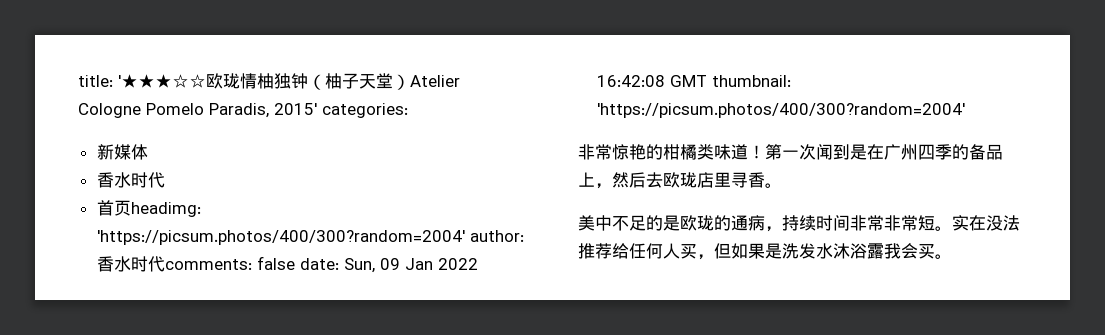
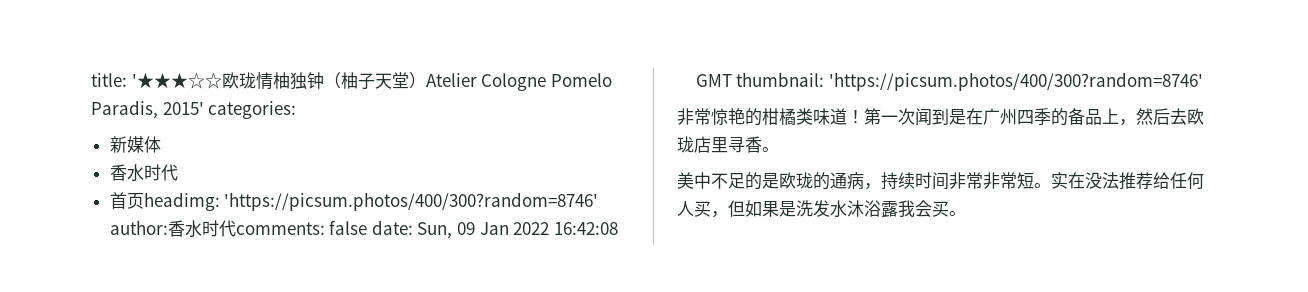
- 首页headimg: 'https://picsum.photos/400/300?random=2004' author:香水时代comments: false date: Sun, 09 Jan 2022 16:42:08 GMT thumbnail: 'https://picsum.photos/400/300?random=2004'
+ 首页headimg: 'https://picsum.photos/400/300?random=8746' author:香水时代comments: false date: Sun, 09 Jan 2022 16:42:08 GMT thumbnail: 'https://picsum.photos/400/300?random=8746'

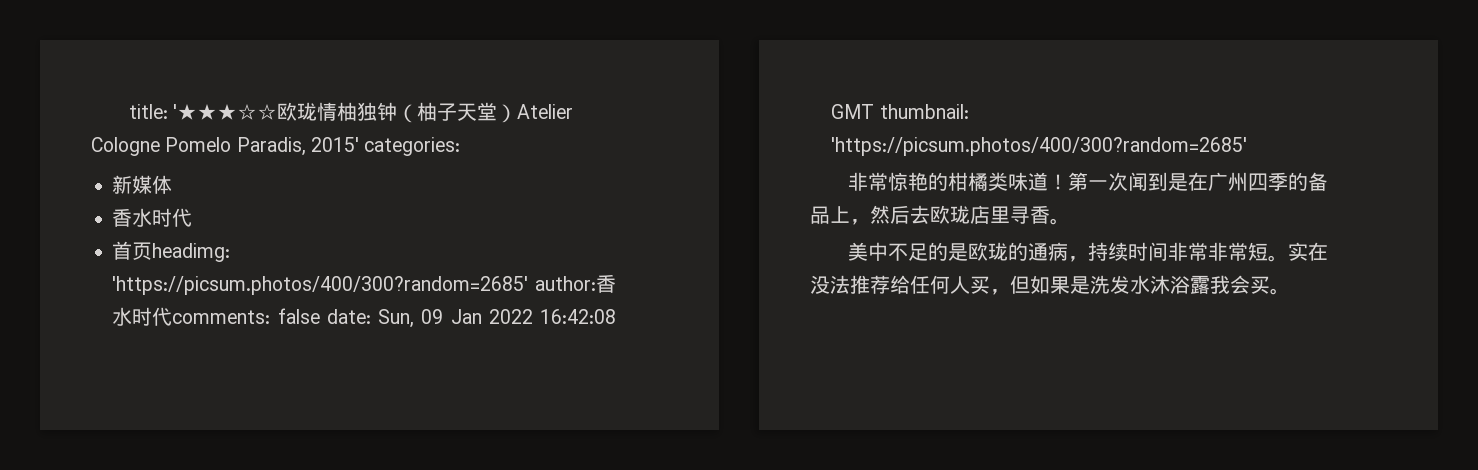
- 首页headimg: 'https://picsum.photos/400/300?random=8746' author:香水时代comments: false date: Sun, 09 Jan 2022 16:42:08 GMT thumbnail: 'https://picsum.photos/400/300?random=8746'
+ 首页headimg: 'https://picsum.photos/400/300?random=2685' author:香水时代comments: false date: Sun, 09 Jan 2022 16:42:08 GMT thumbnail: 'https://picsum.photos/400/300?random=2685'

